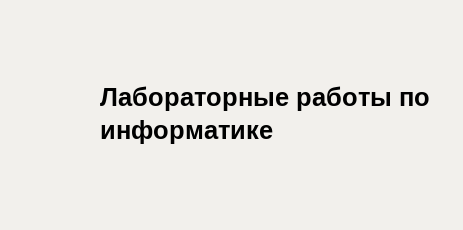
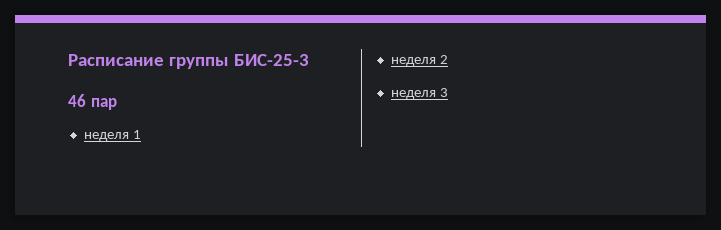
- Лабораторные работы по информатике
+ Расписание группы БИС-25-3
+ 46 пар
+ неделя 1
+ неделя 2
+ неделя 3

